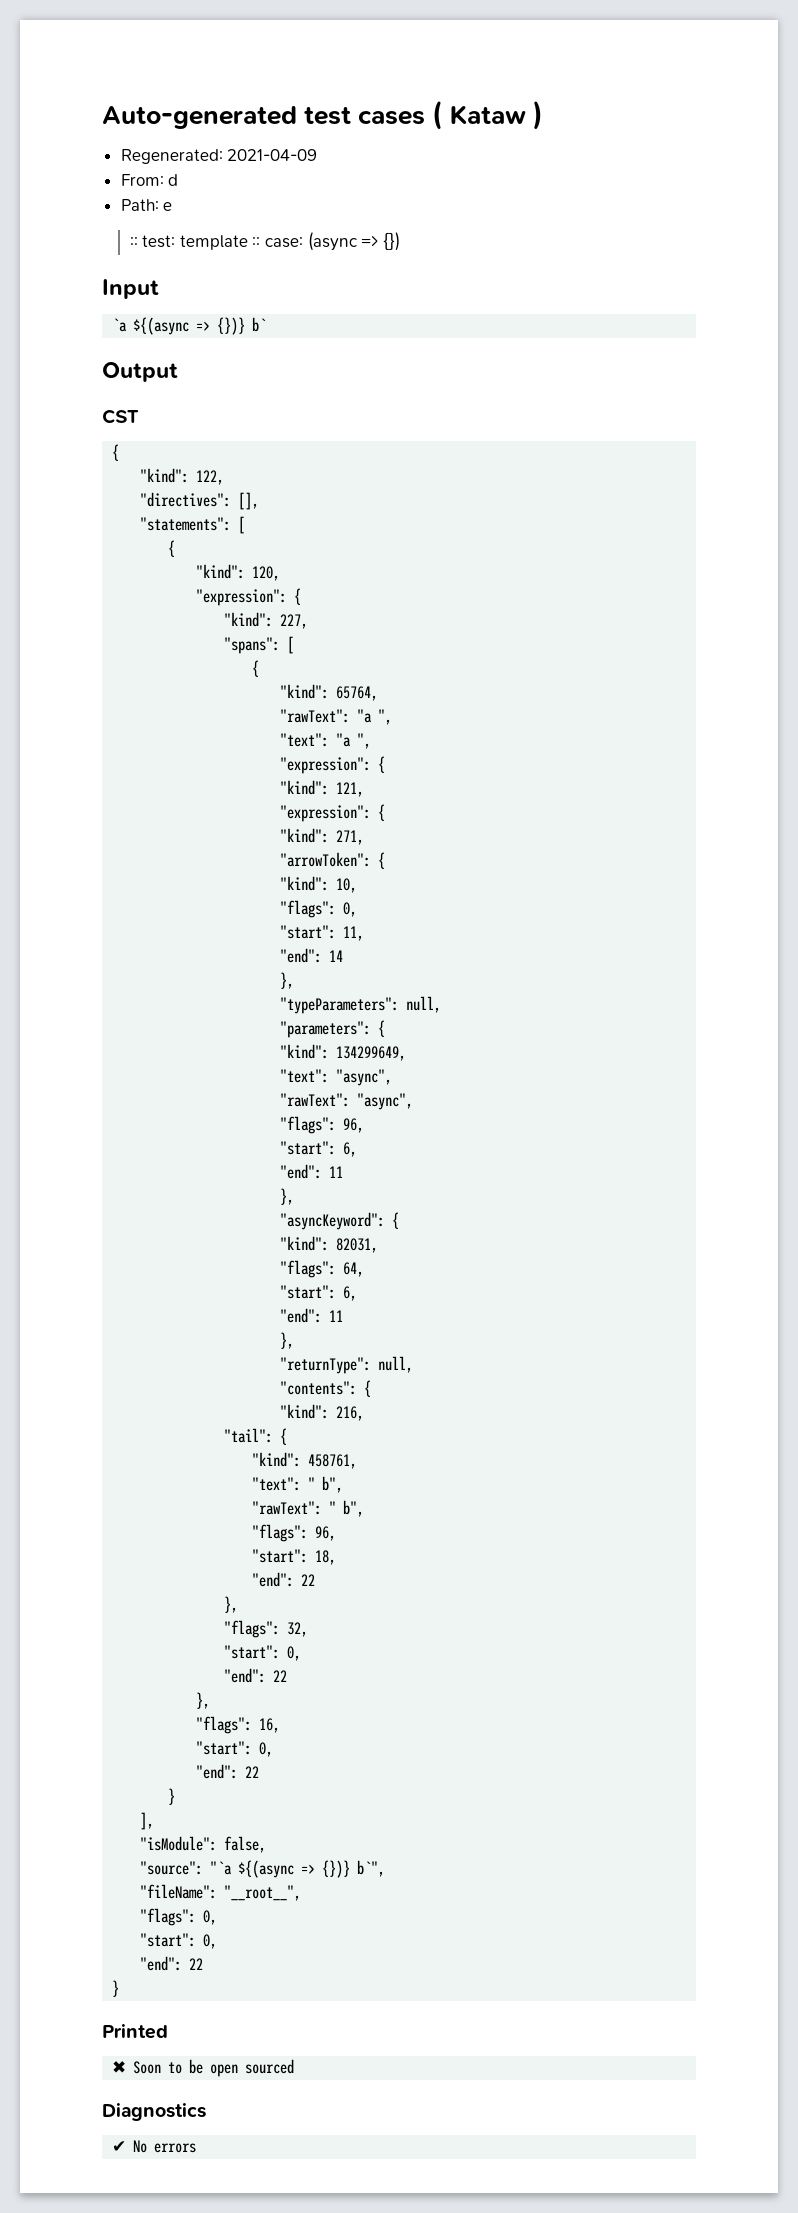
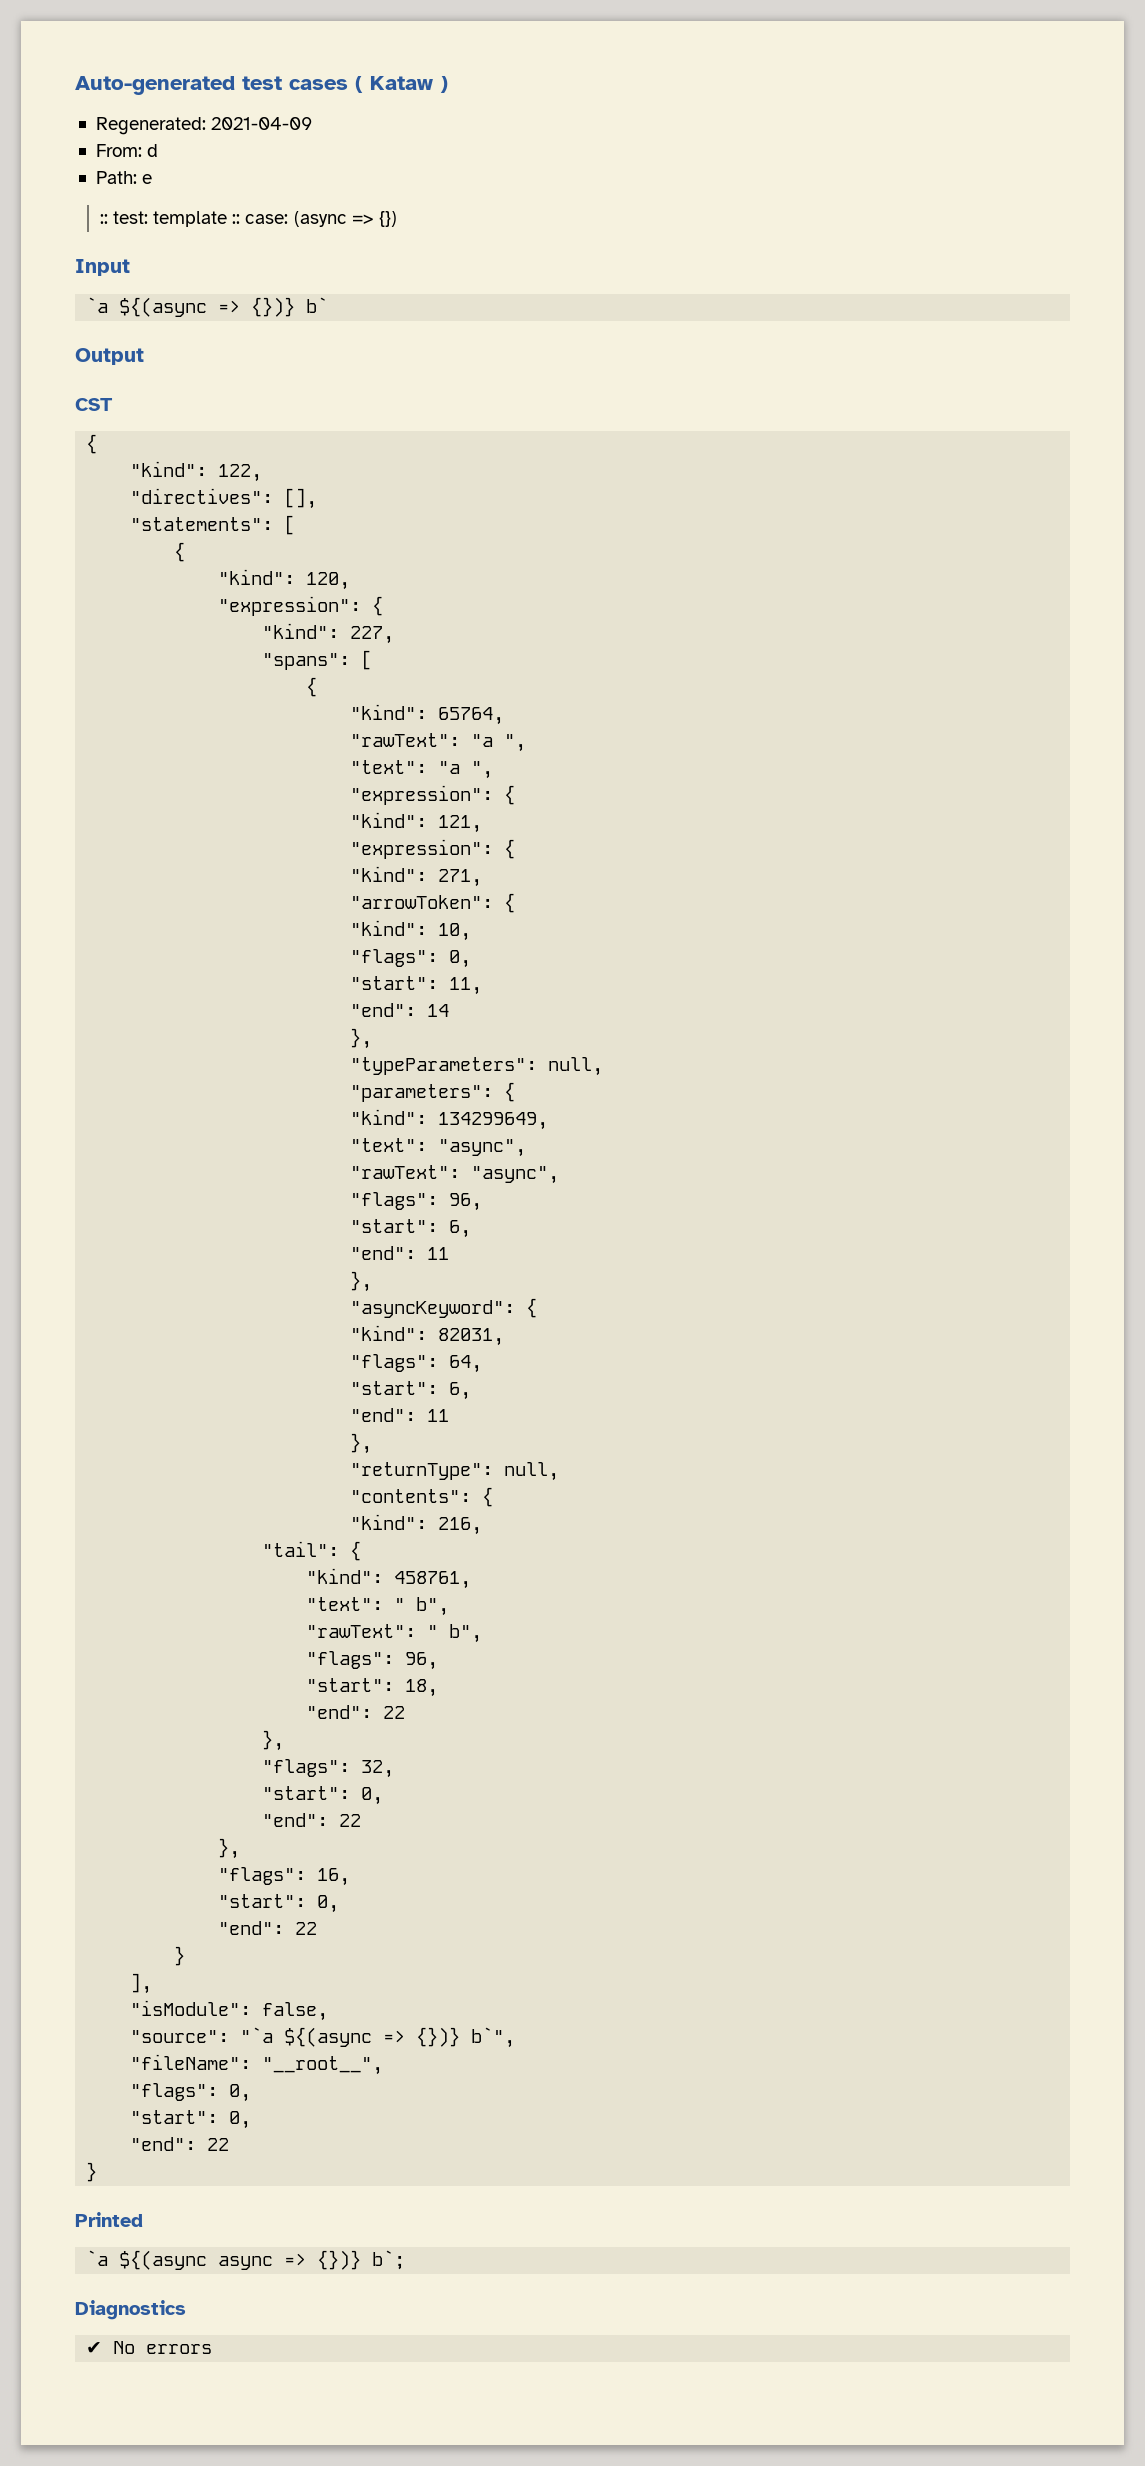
- ✖ Soon to be open sourced
+ `a ${(async async => {})} b`;

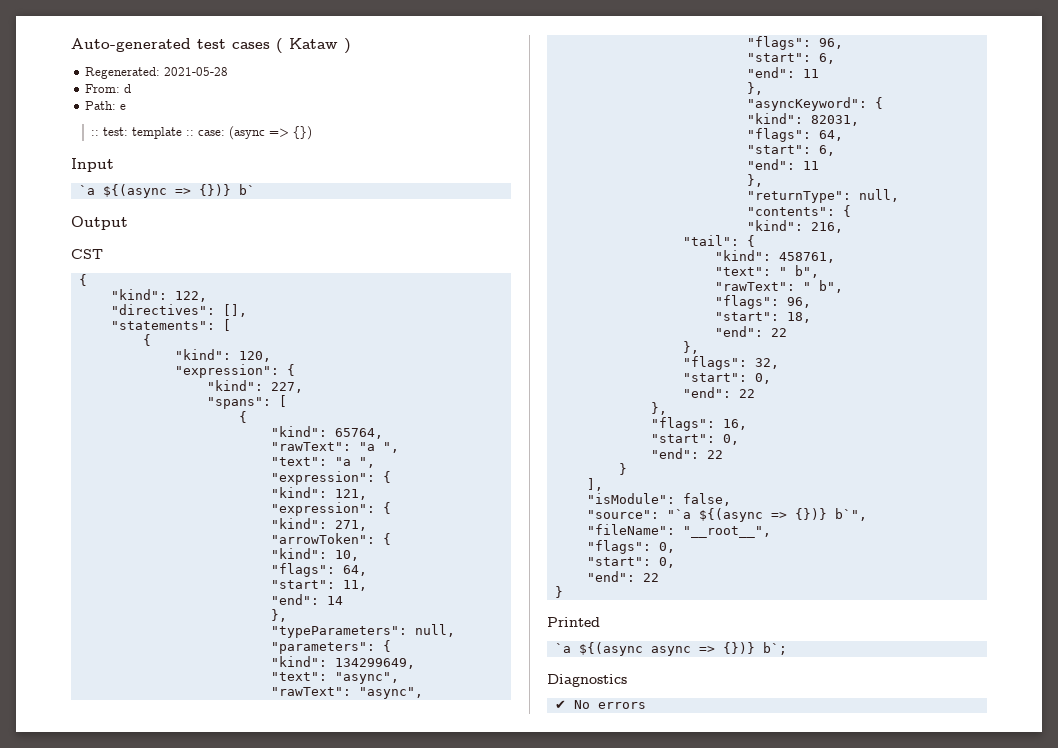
- Regenerated: 2021-04-09
+ Regenerated: 2021-05-28
  "kind": 10,
- "flags": 0,
+ "flags": 64,

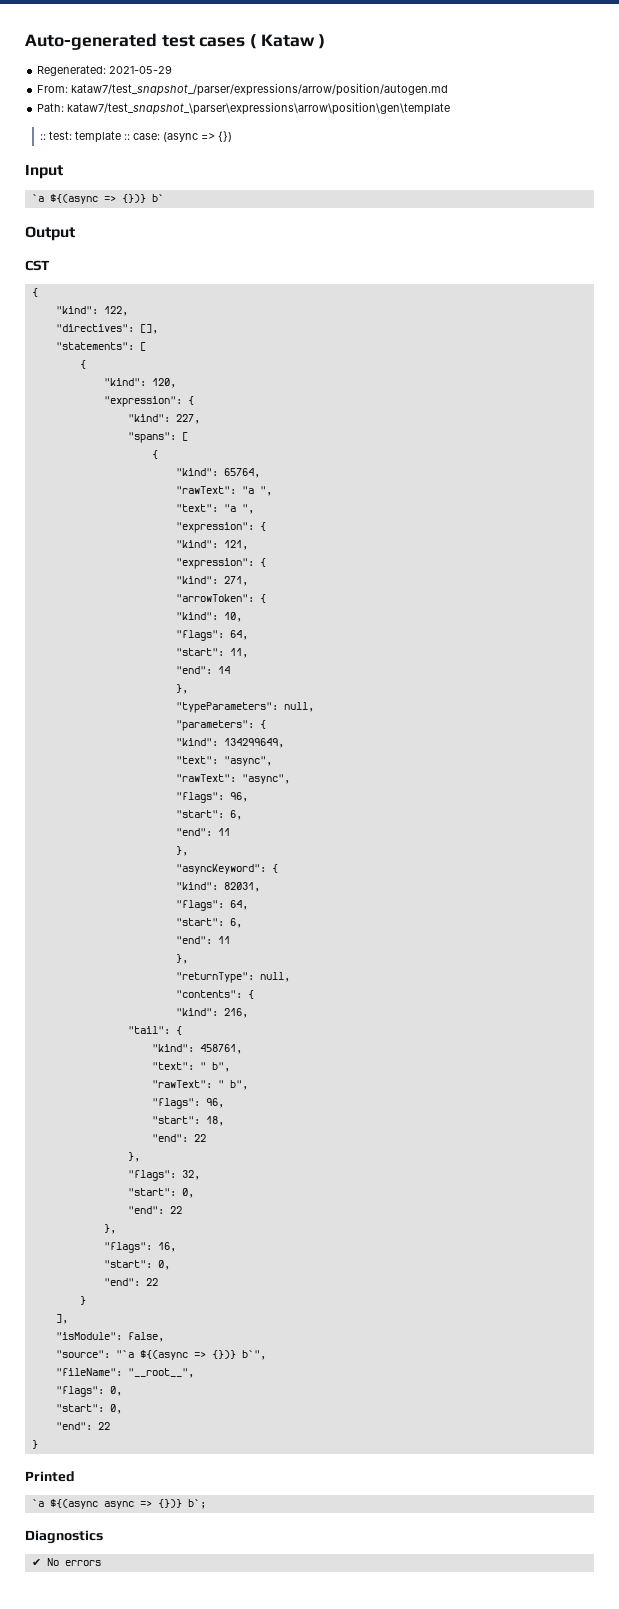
- Regenerated: 2021-05-28
+ Regenerated: 2021-05-29
- From: d
+ From: kataw7/test_snapshot_/parser/expressions/arrow/position/autogen.md
- Path: e
+ Path: kataw7/test_snapshot_\parser\expressions\arrow\position\gen\template

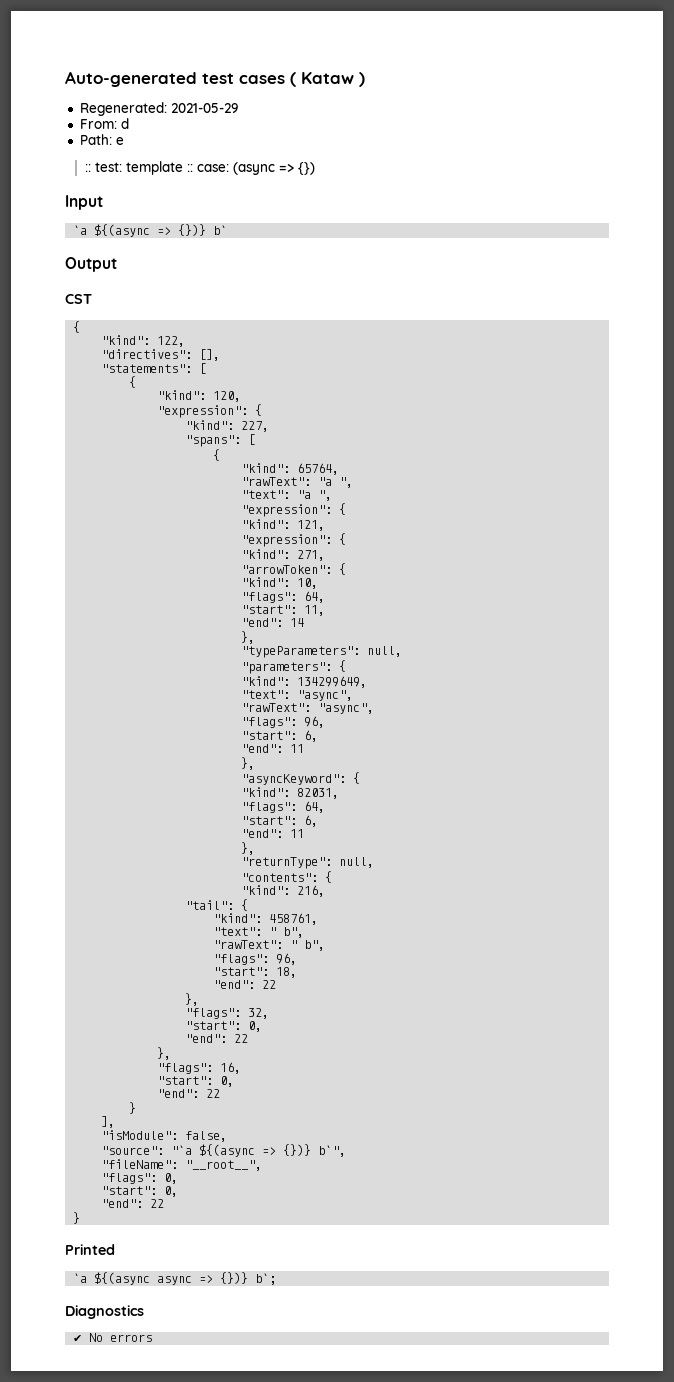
- From: kataw7/test_snapshot_/parser/expressions/arrow/position/autogen.md
+ From: d
- Path: kataw7/test_snapshot_\parser\expressions\arrow\position\gen\template
+ Path: e

